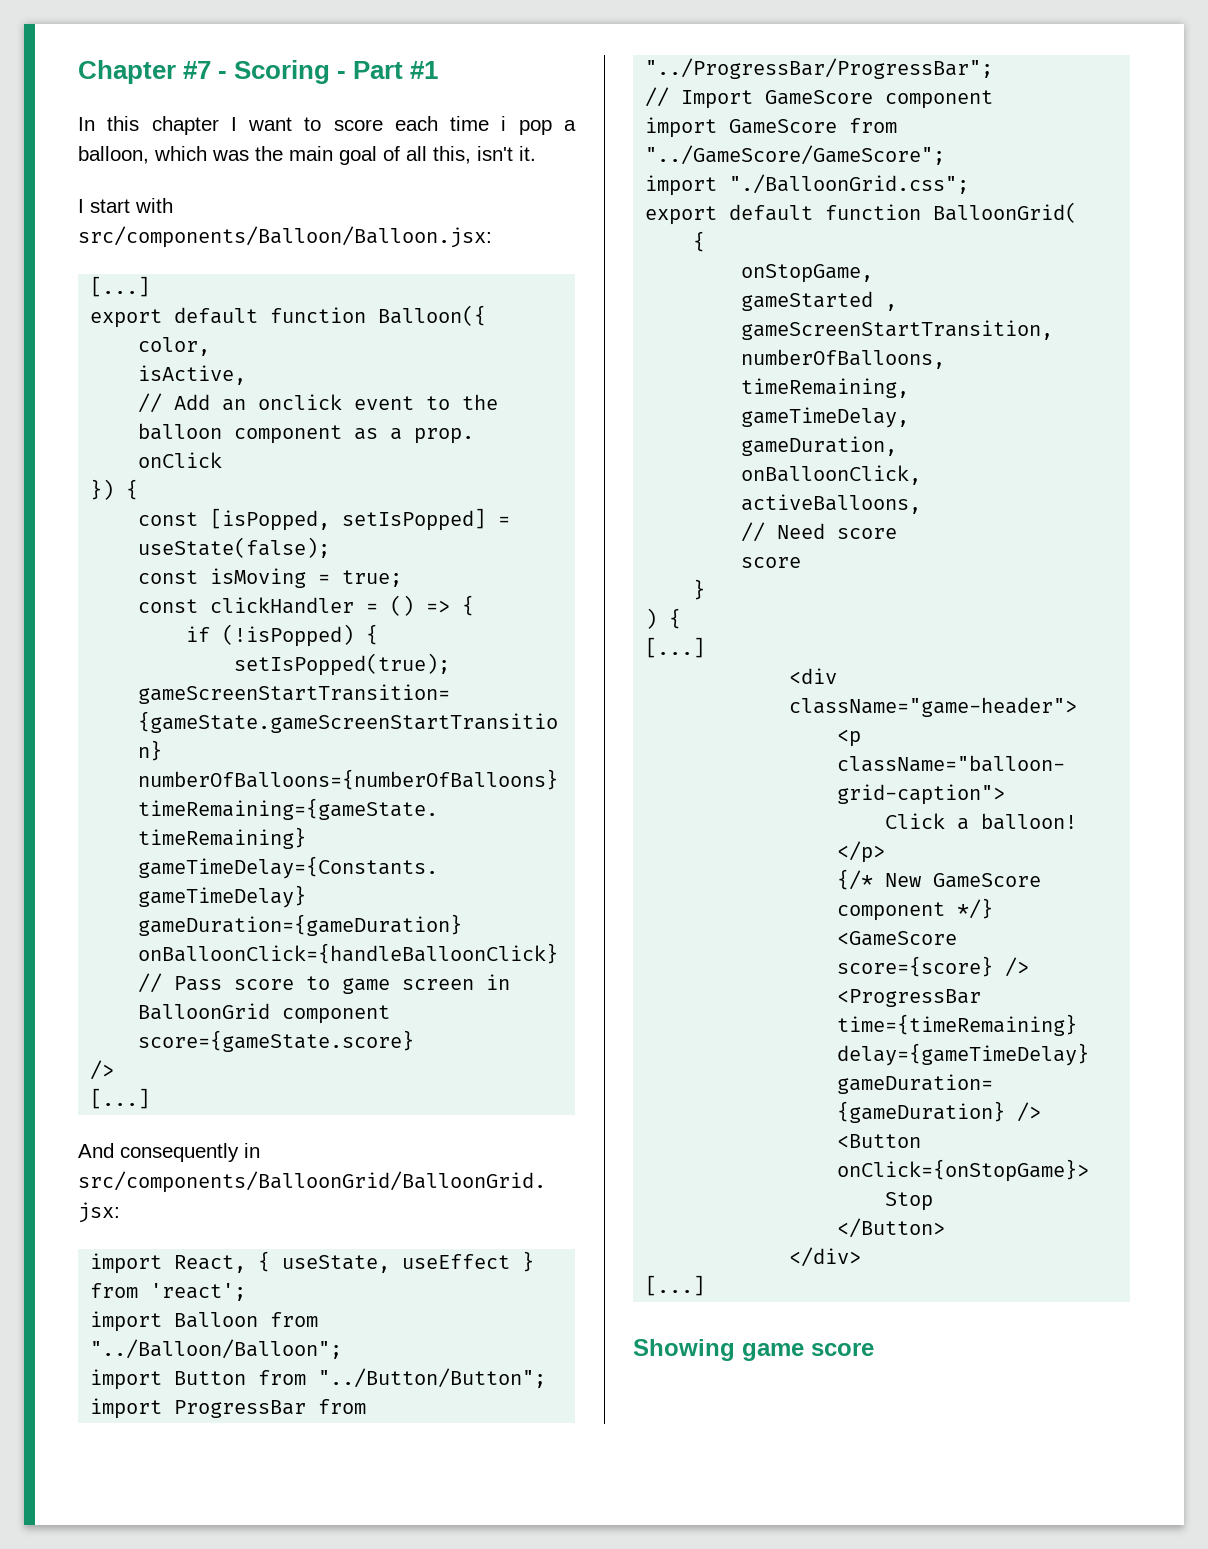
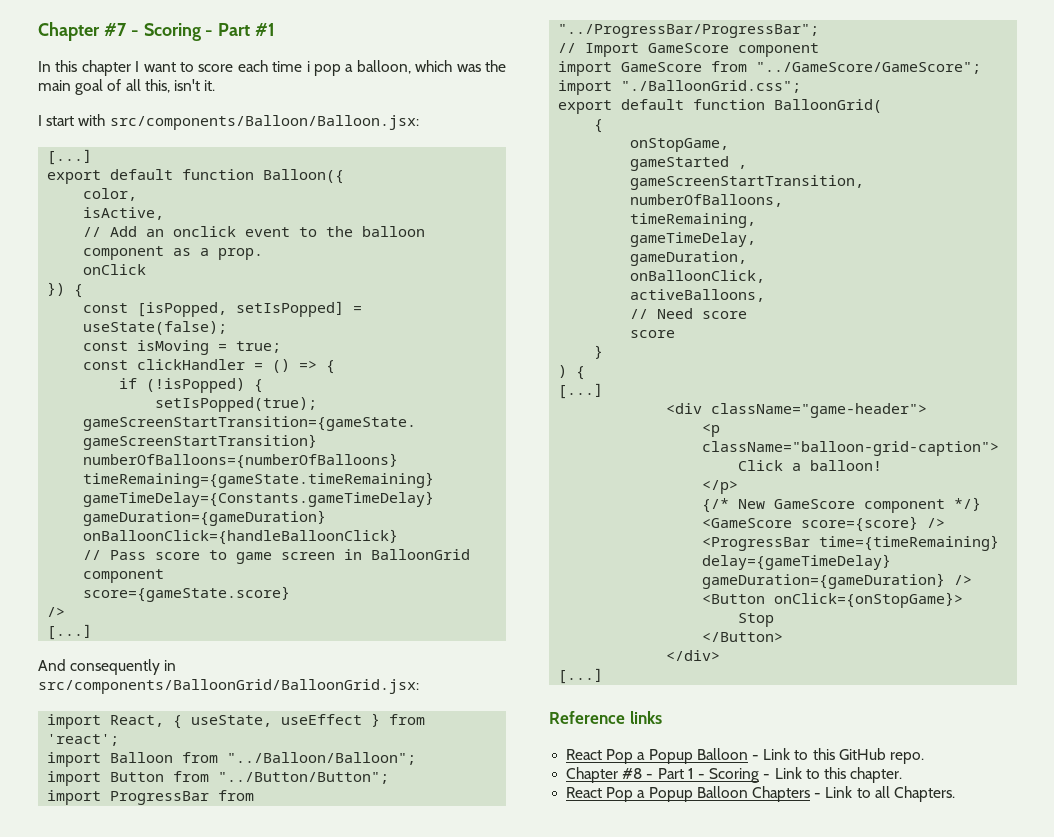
- Showing game score
+ Reference links
+ React Pop a Popup Balloon - Link to this GitHub repo.
+ Chapter #8 - Part 1 - Scoring - Link to this chapter.
+ React Pop a Popup Balloon Chapters - Link to all Chapters.

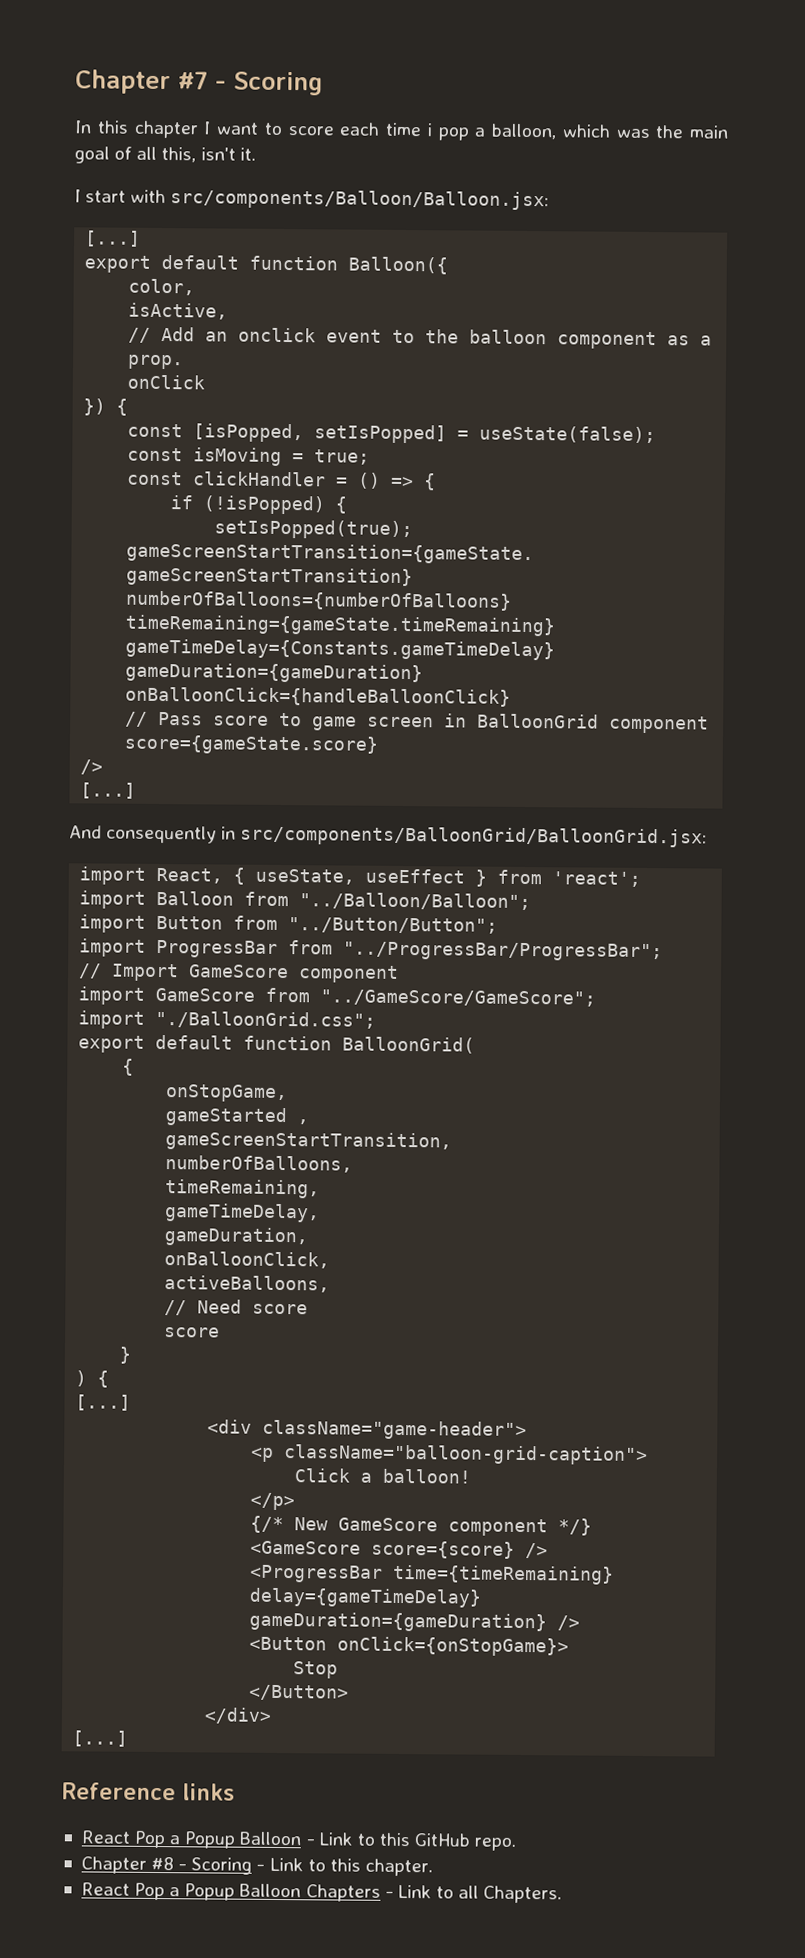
- Chapter #7 - Scoring - Part #1
+ Chapter #7 - Scoring
- Chapter #8 - Part 1 - Scoring - Link to this chapter.
+ Chapter #8 - Scoring - Link to this chapter.

